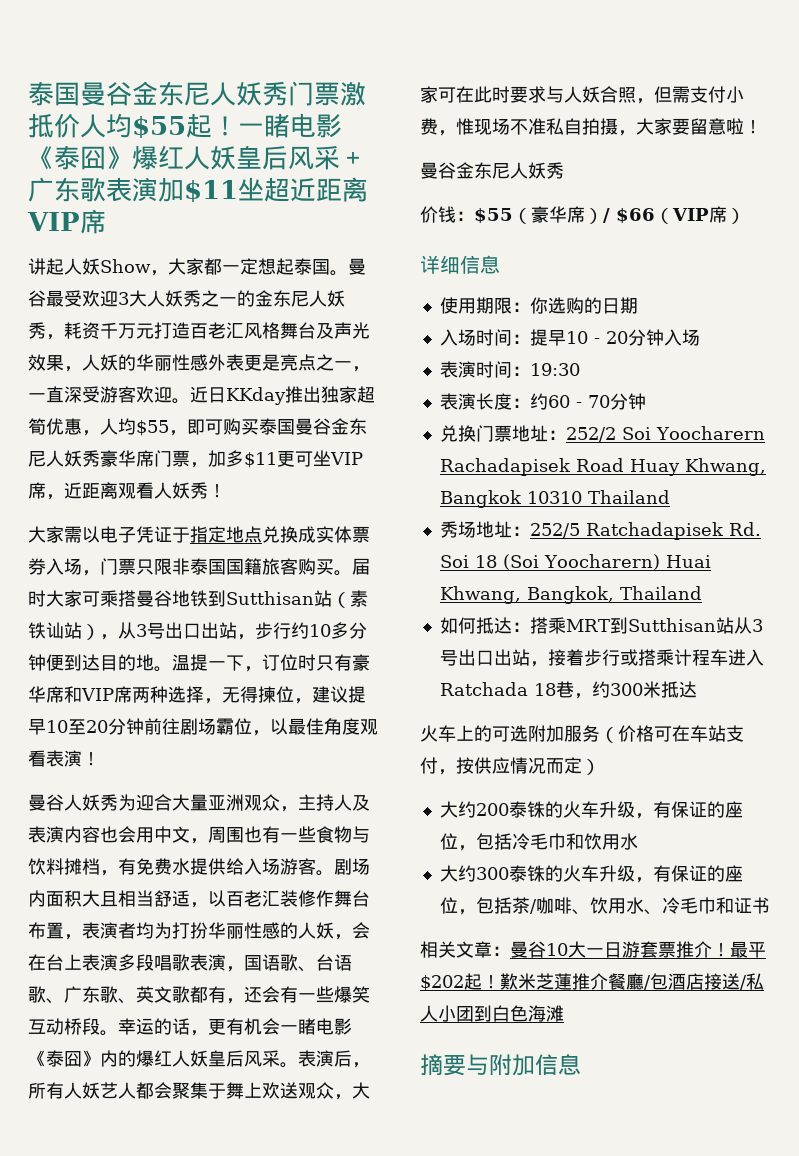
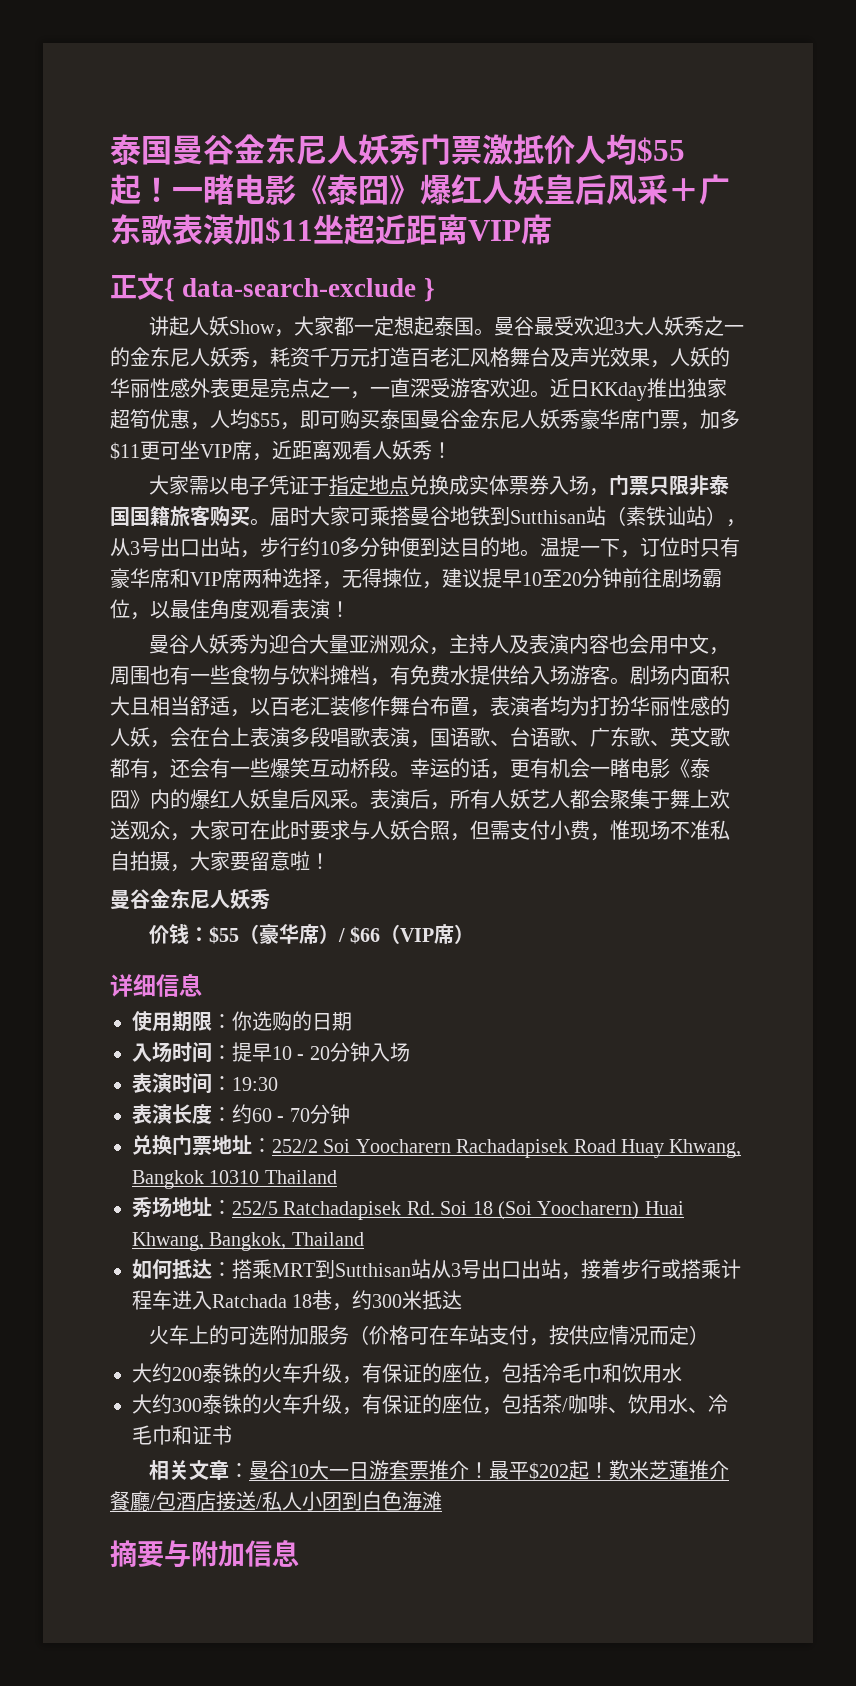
+ 正文{ data-search-exclude }

